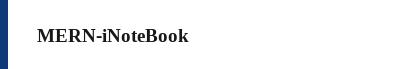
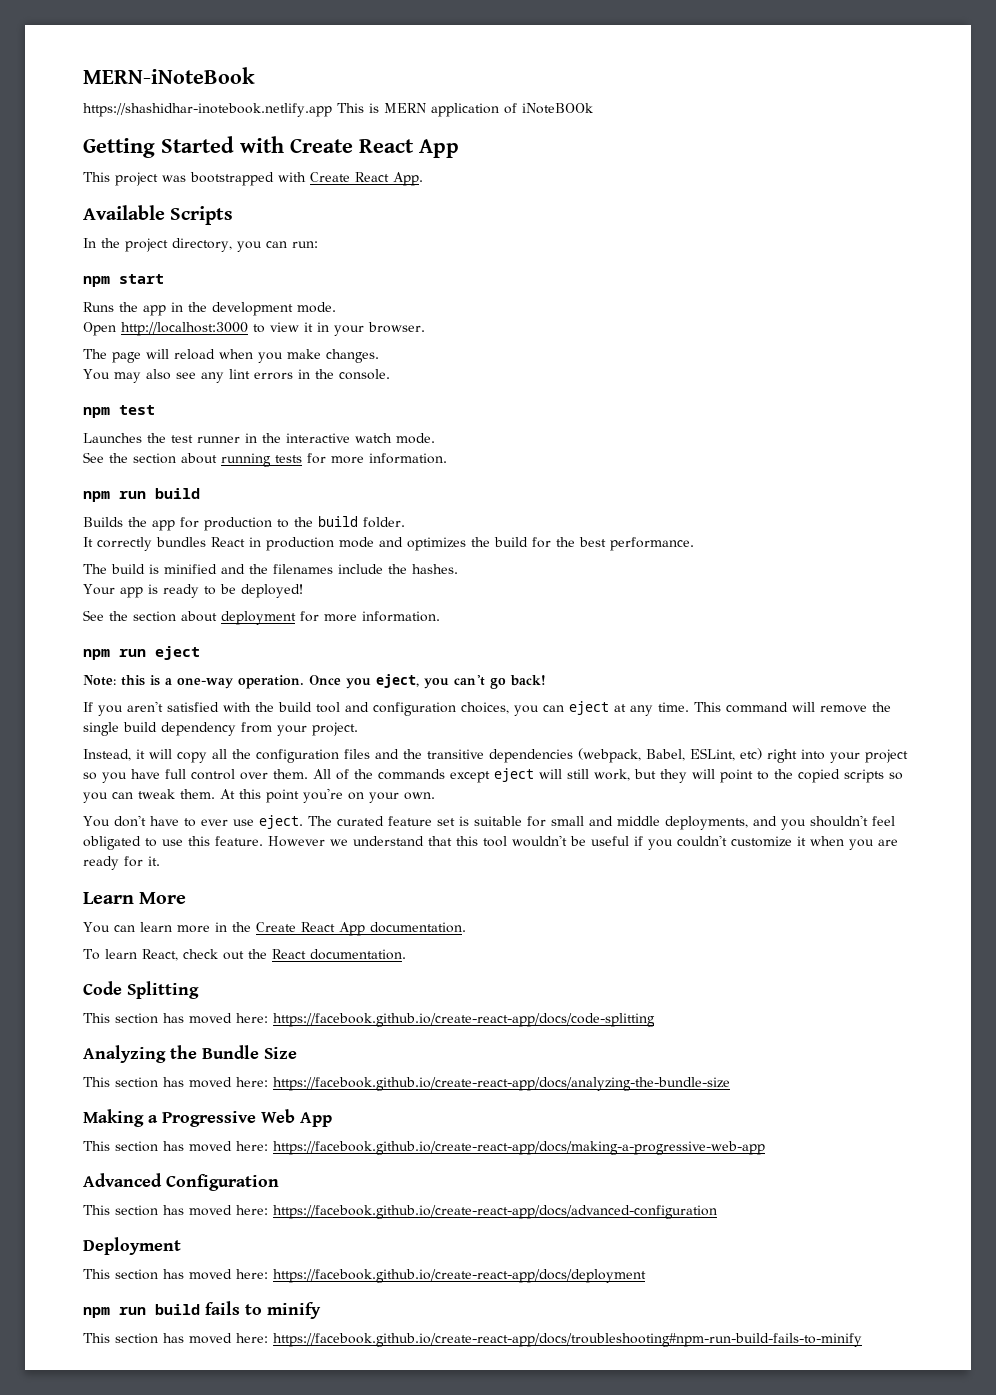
+ https://shashidhar-inotebook.netlify.app This is MERN application of iNoteBOOk
+ Getting Started with Create React App
+ This project was bootstrapped with Create React App.
+ Available Scripts
+ In the project directory, you can run:
+ npm start
+ Runs the app in the development mode.
+ Open http://localhost:3000 to view it in your browser.
+ The page will reload when you make changes.
+ You may also see any lint errors in the console.
+ npm test
+ Launches the test runner in the interactive watch mode.
+ See the section about running tests for more information.
+ npm run build
+ Builds the app for production to the build folder.
+ It correctly bundles React in production mode and optimizes the build for the best performance.
+ The build is minified and the filenames include the hashes.
+ Your app is ready to be deployed!
+ See the section about deployment for more information.
+ npm run eject
+ Note: this is a one-way operation. Once you eject, you can't go back!
+ If you aren't satisfied with the build tool and configuration choices, you can eject at any time. This command will remove the single build dependency from your project.
+ Instead, it will copy all the configuration files and the transitive dependencies (webpack, Babel, ESLint, etc) right into your project so you have full control over them. All of the commands except eject will still work, but they will point to the copied scripts so you can tweak them. At this point you're on your own.
+ You don't have to ever use eject. The curated feature set is suitable for small and middle deployments, and you shouldn't feel obligated to use this feature. However we understand that this tool wouldn't be useful if you couldn't customize it when you are ready for it.
+ Learn More
+ You can learn more in the Create React App documentation.
+ To learn React, check out the React documentation.
+ Code Splitting
+ This section has moved here: https://facebook.github.io/create-react-app/docs/code-splitting
+ Analyzing the Bundle Size
+ This section has moved here: https://facebook.github.io/create-react-app/docs/analyzing-the-bundle-size
+ Making a Progressive Web App
+ This section has moved here: https://facebook.github.io/create-react-app/docs/making-a-progressive-web-app
+ Advanced Configuration
+ This section has moved here: https://facebook.github.io/create-react-app/docs/advanced-configuration
+ Deployment
+ This section has moved here: https://facebook.github.io/create-react-app/docs/deployment
+ npm run build fails to minify
+ This section has moved here: https://facebook.github.io/create-react-app/docs/troubleshooting#npm-run-build-fails-to-minify

